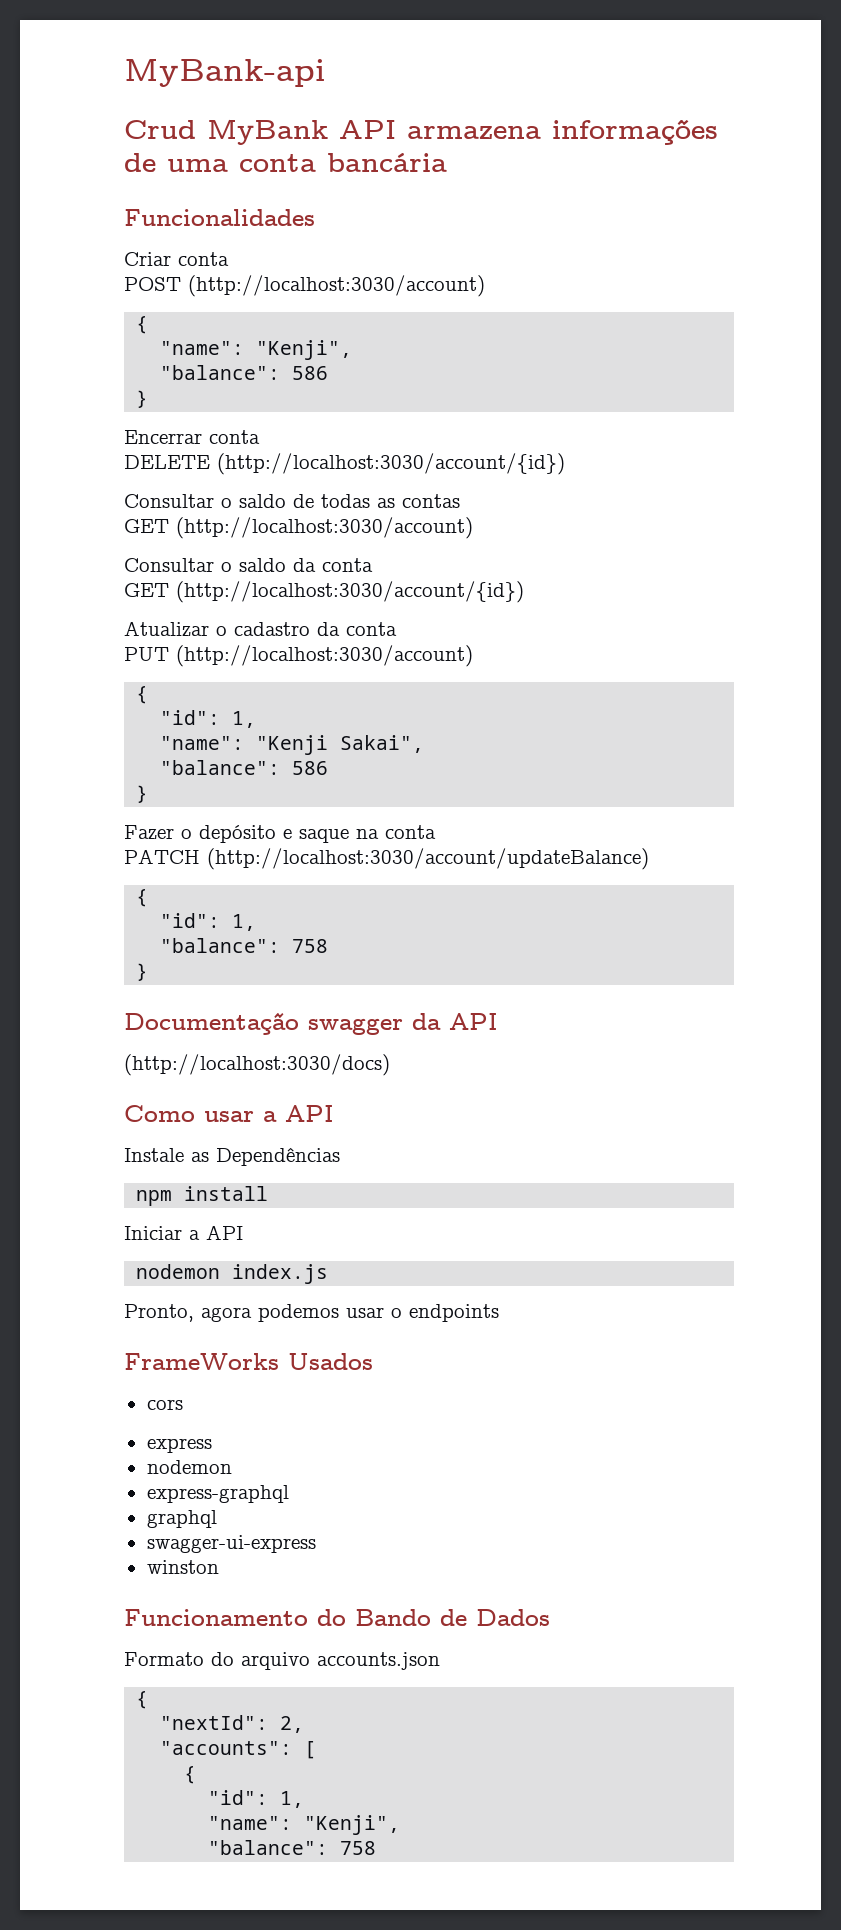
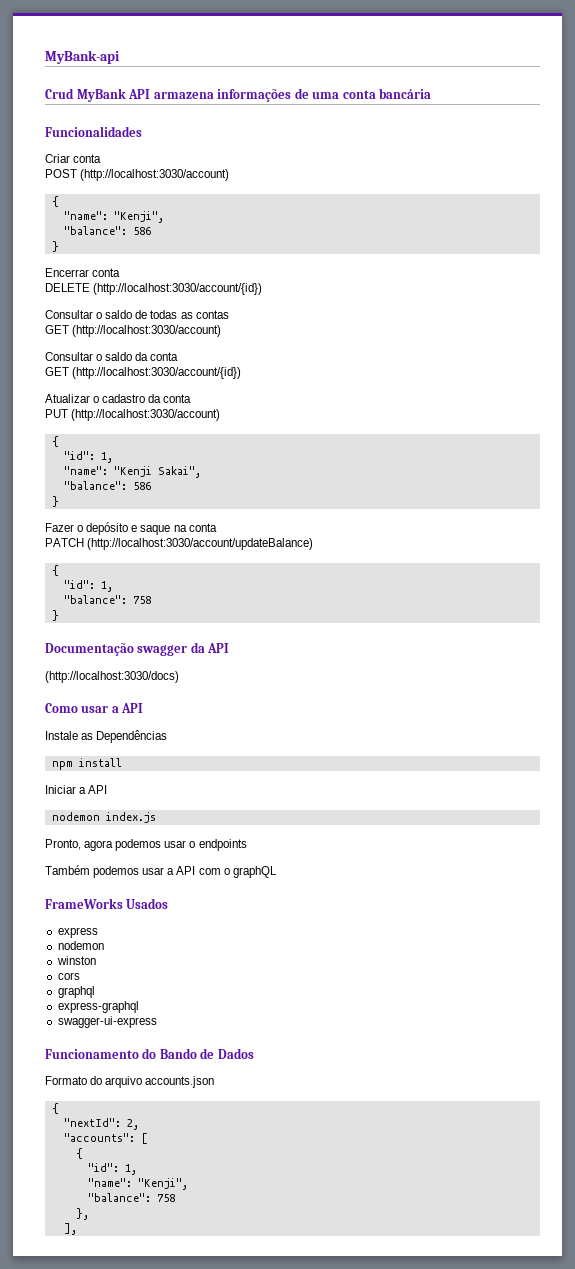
+ Também podemos usar a API com o graphQL
- cors
- express-graphql
+ winston
+ cors
+ express-graphql
- winston
+ },
+ ],

